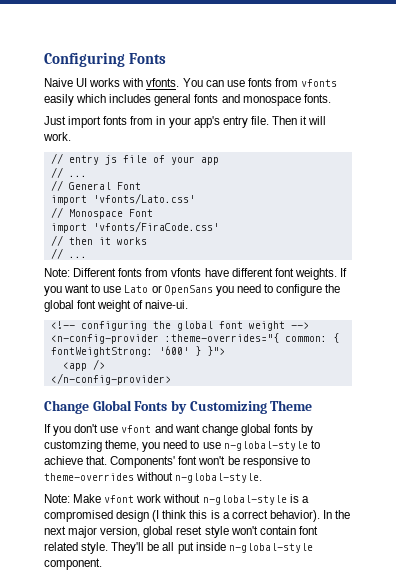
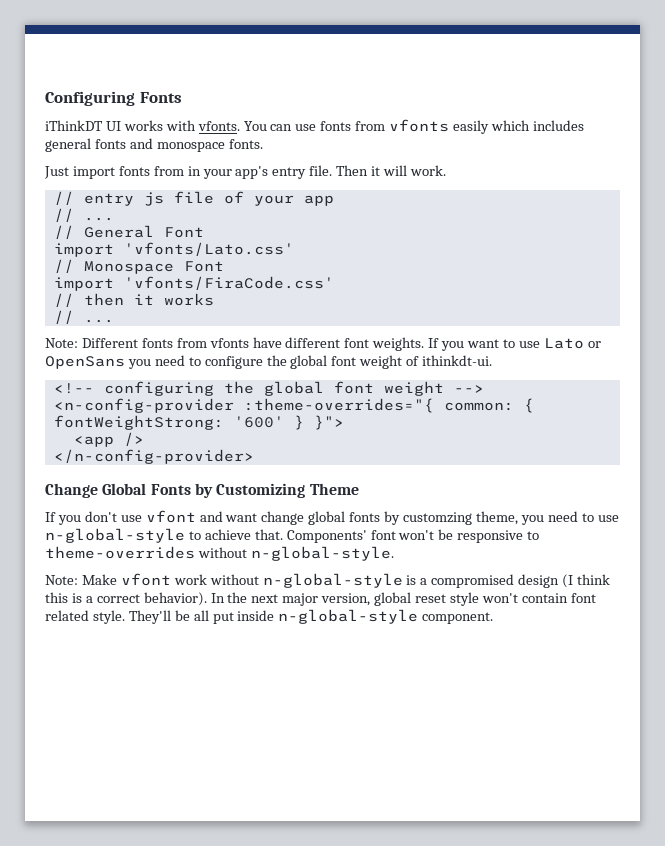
- Naive UI works with vfonts.
+ iThinkDT UI works with vfonts.
- If you want to use Lato or OpenSans you need to configure the global font weight of naive-ui.
+ If you want to use Lato or OpenSans you need to configure the global font weight of ithinkdt-ui.

